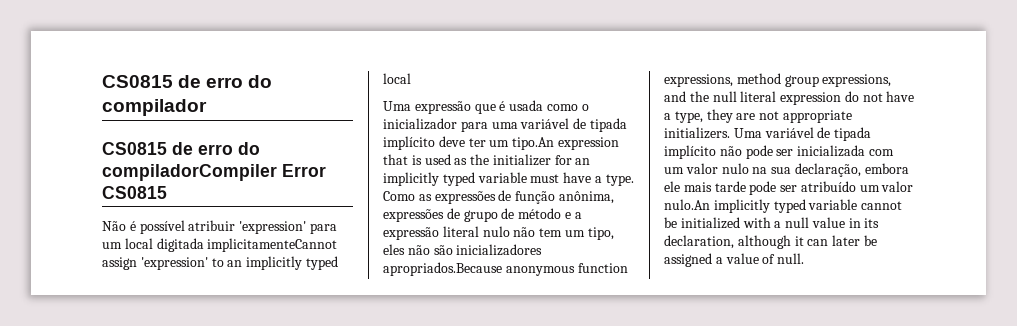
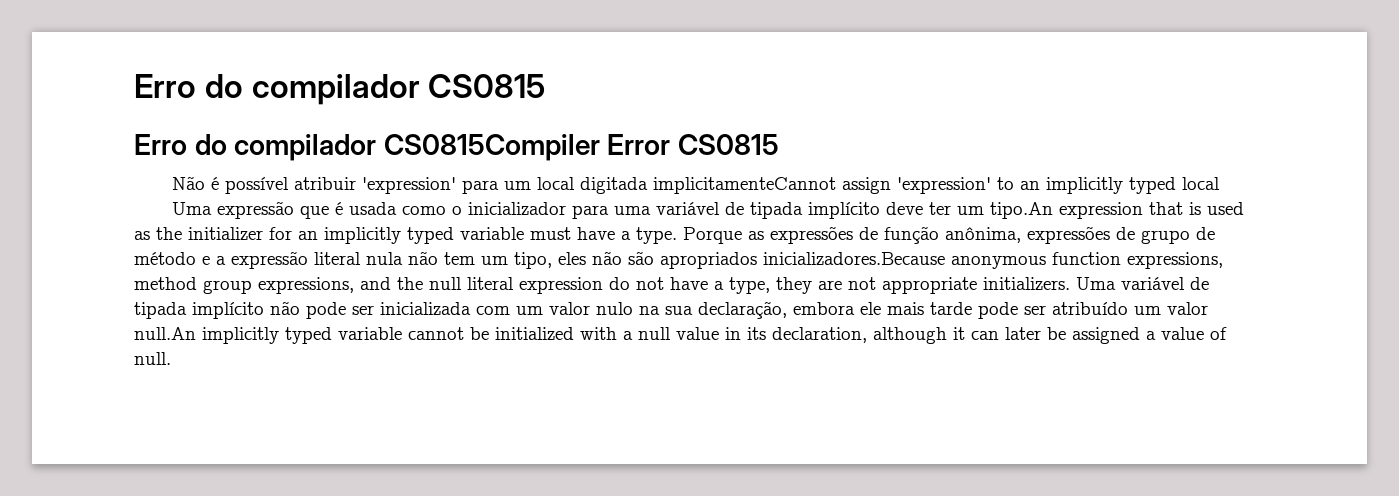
- CS0815 de erro do compilador
- CS0815 de erro do compiladorCompiler Error CS0815
+ Erro do compilador CS0815
+ Erro do compilador CS0815Compiler Error CS0815
- Como as expressões de função anônima, expressões de grupo de método e a expressão literal nulo não tem um tipo, eles não são inicializadores apropriados.Because anonymous function expressions, method group expressions, and the null literal expression do not have a type, they are not appropriate initializers.
+ Porque as expressões de função anônima, expressões de grupo de método e a expressão literal nula não tem um tipo, eles não são apropriados inicializadores.Because anonymous function expressions, method group expressions, and the null literal expression do not have a type, they are not appropriate initializers.
- Uma variável de tipada implícito não pode ser inicializada com um valor nulo na sua declaração, embora ele mais tarde pode ser atribuído um valor nulo.An implicitly typed variable cannot be initialized with a null value in its declaration, although it can later be assigned a value of null.
+ Uma variável de tipada implícito não pode ser inicializada com um valor nulo na sua declaração, embora ele mais tarde pode ser atribuído um valor null.An implicitly typed variable cannot be initialized with a null value in its declaration, although it can later be assigned a value of null.

